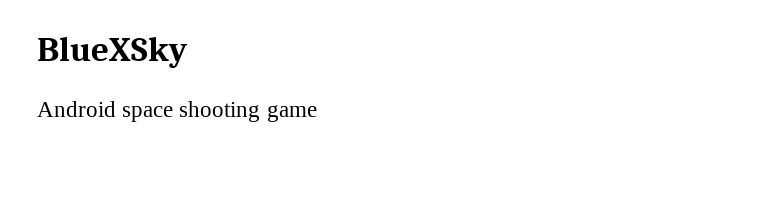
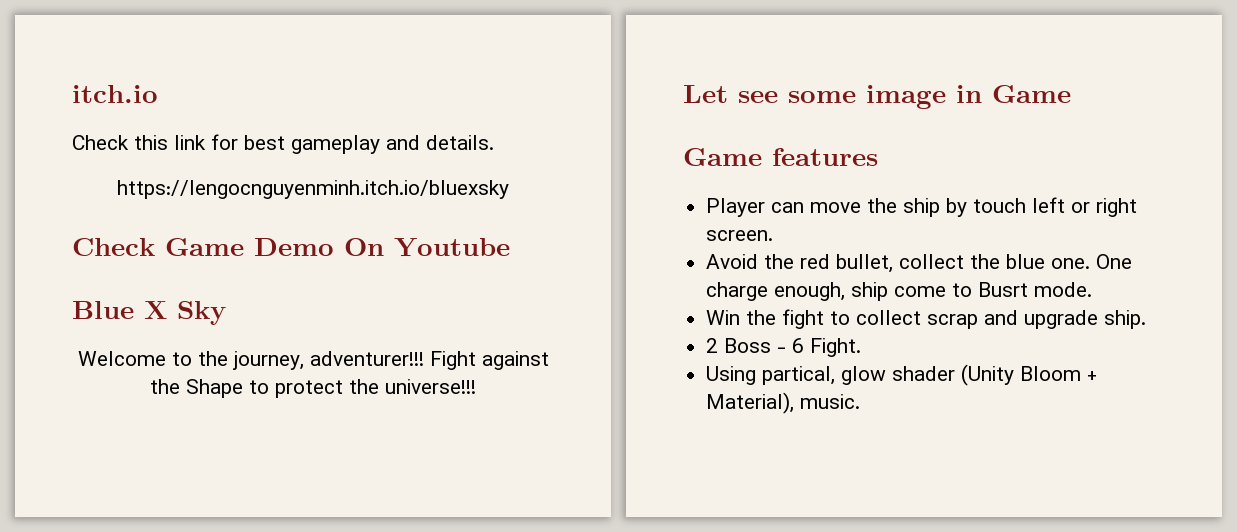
- BlueXSky
- Android space shooting game
+ itch.io
+ Check this link for best gameplay and details.
+ https://lengocnguyenminh.itch.io/bluexsky
+ Check Game Demo On Youtube
+ Blue X Sky
+ Welcome to the journey, adventurer!!! Fight against the Shape to protect the universe!!!
+ Let see some image in Game
+ Game features
+ Player can move the ship by touch left or right screen.
+ Avoid the red bullet, collect the blue one. One charge enough, ship come to Busrt mode.
+ Win the fight to collect scrap and upgrade ship.
+ 2 Boss - 6 Fight.
+ Using partical, glow shader (Unity Bloom + Material), music.

